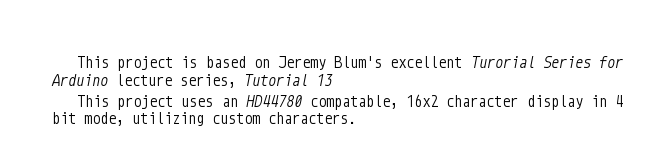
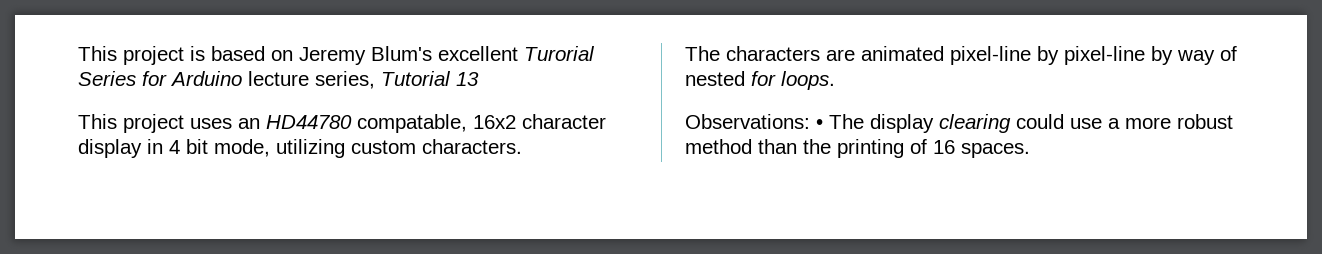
+ The characters are animated pixel-line by pixel-line by way of nested for loops.
+ Observations: • The display clearing could use a more robust method than the printing of 16 spaces.

